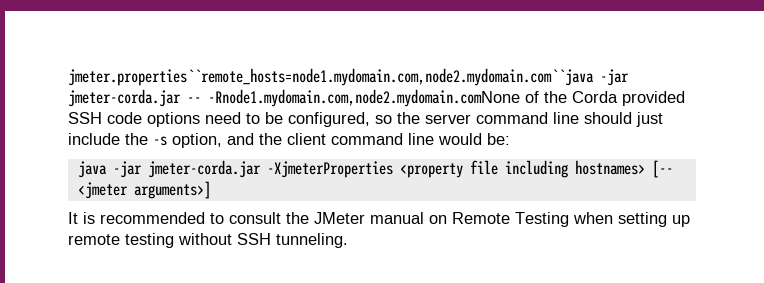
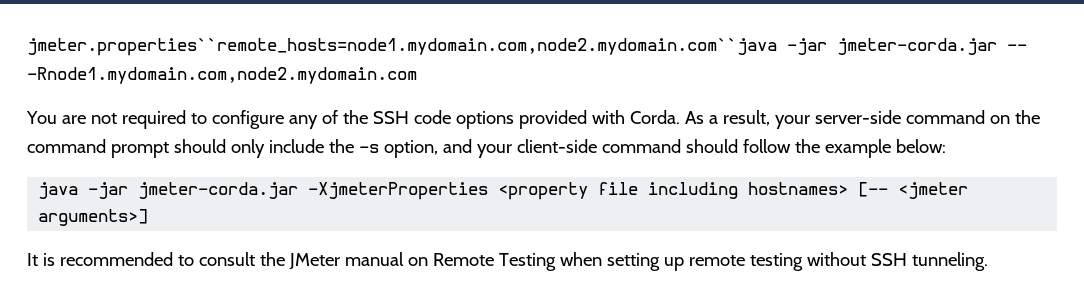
- jmeter.properties``remote_hosts=node1.mydomain.com,node2.mydomain.com``java -jar jmeter-corda.jar -- -Rnode1.mydomain.com,node2.mydomain.comNone of the Corda provided SSH code options need to be configured, so the server command line should just include the -s option, and the client command line would be:
+ jmeter.properties``remote_hosts=node1.mydomain.com,node2.mydomain.com``java -jar jmeter-corda.jar -- -Rnode1.mydomain.com,node2.mydomain.com
+ You are not required to configure any of the SSH code options provided with Corda. As a result, your server-side command on the command prompt should only include the -s option, and your client-side command should follow the example below:

